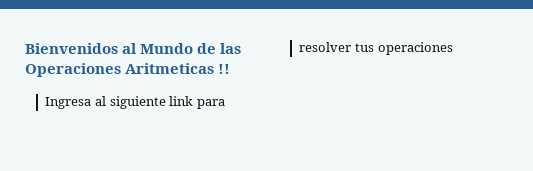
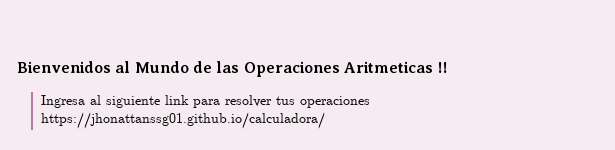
- Ingresa al siguiente link para resolver tus operaciones
+ Ingresa al siguiente link para resolver tus operaciones https://jhonattanssg01.github.io/calculadora/

